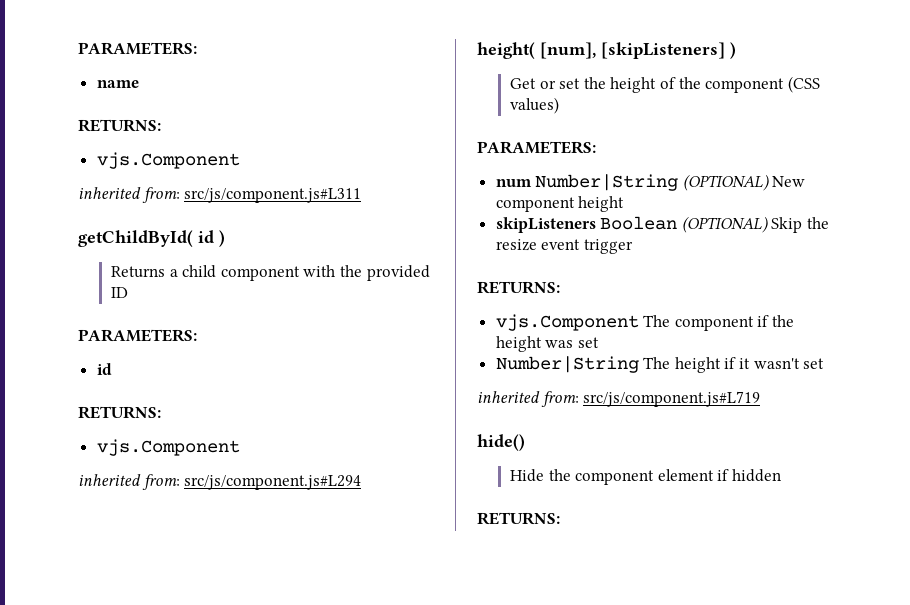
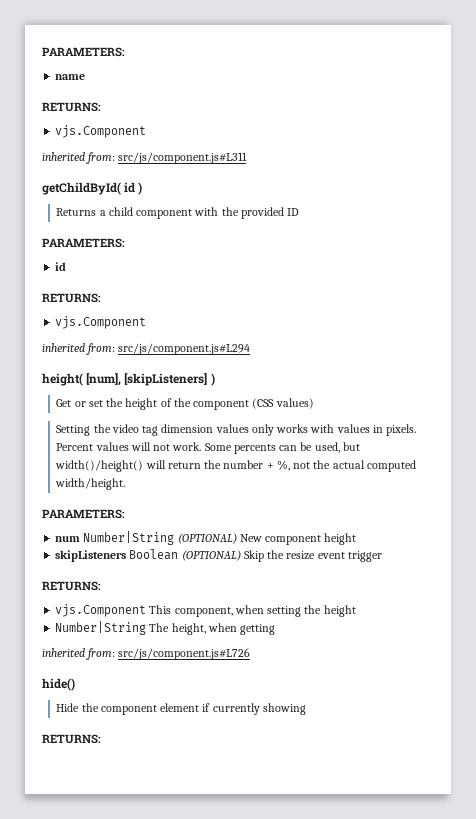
+ Setting the video tag dimension values only works with values in pixels. Percent values will not work. Some percents can be used, but width()/height() will return the number + %, not the actual computed width/height.
- vjs.Component The component if the height was set
+ vjs.Component This component, when setting the height
- Number|String The height if it wasn't set
- inherited from: src/js/component.js#L719
+ Number|String The height, when getting
+ inherited from: src/js/component.js#L726
- Hide the component element if hidden
+ Hide the component element if currently showing

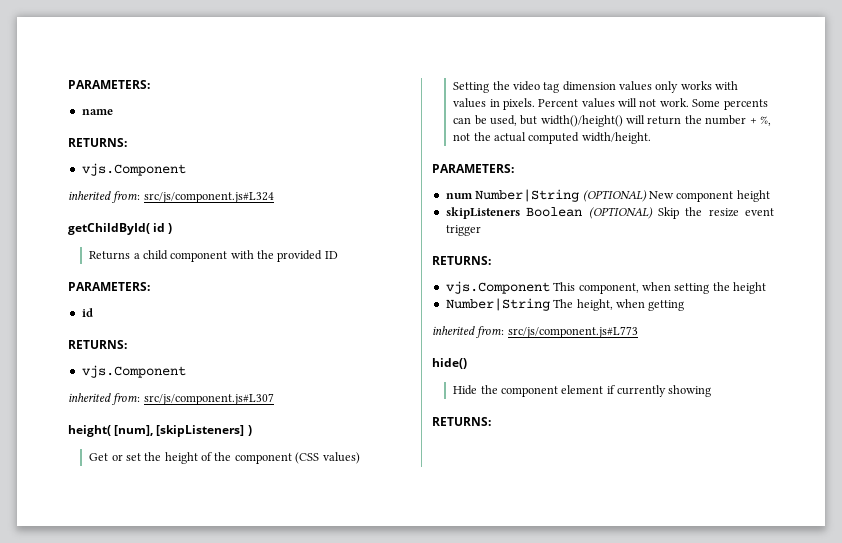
- inherited from: src/js/component.js#L311
+ inherited from: src/js/component.js#L324
- inherited from: src/js/component.js#L294
+ inherited from: src/js/component.js#L307
- inherited from: src/js/component.js#L726
+ inherited from: src/js/component.js#L773

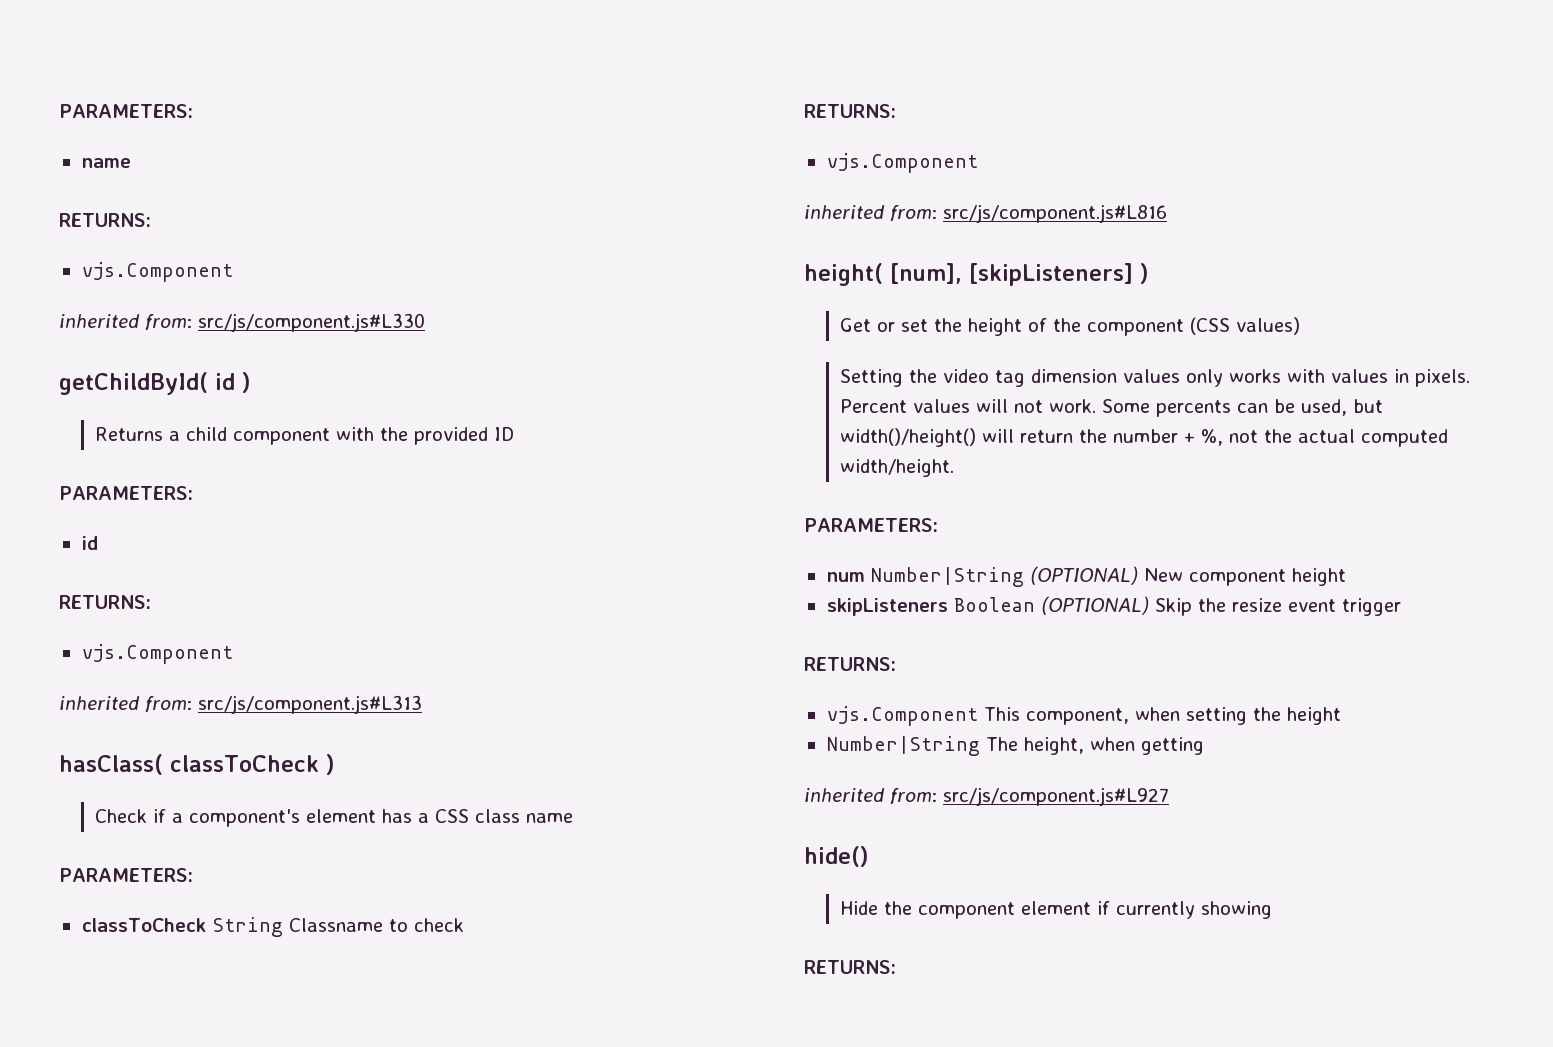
- inherited from: src/js/component.js#L324
+ inherited from: src/js/component.js#L330
- inherited from: src/js/component.js#L307
+ inherited from: src/js/component.js#L313
+ hasClass( classToCheck )
+ Check if a component's element has a CSS class name
+ PARAMETERS:
+ classToCheck String Classname to check
+ RETURNS:
+ vjs.Component
+ inherited from: src/js/component.js#L816
- inherited from: src/js/component.js#L773
+ inherited from: src/js/component.js#L927

